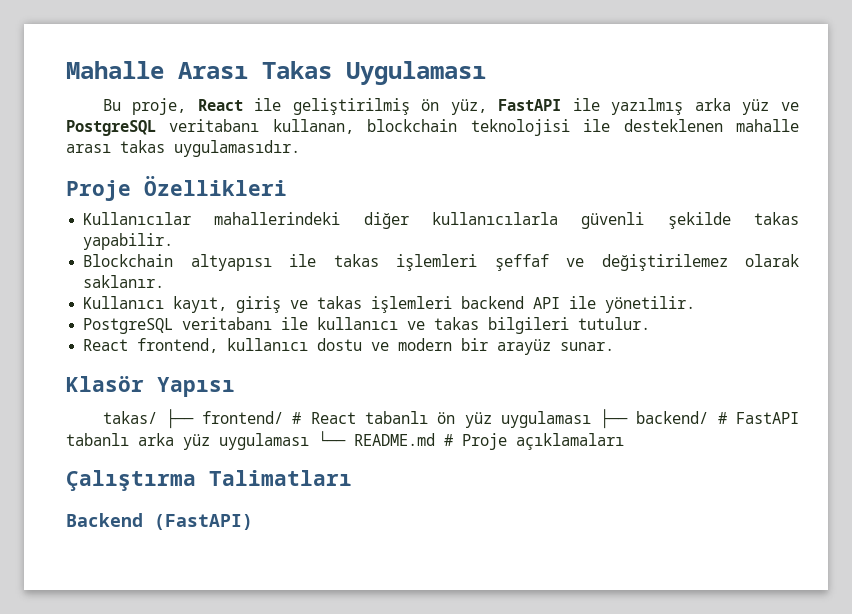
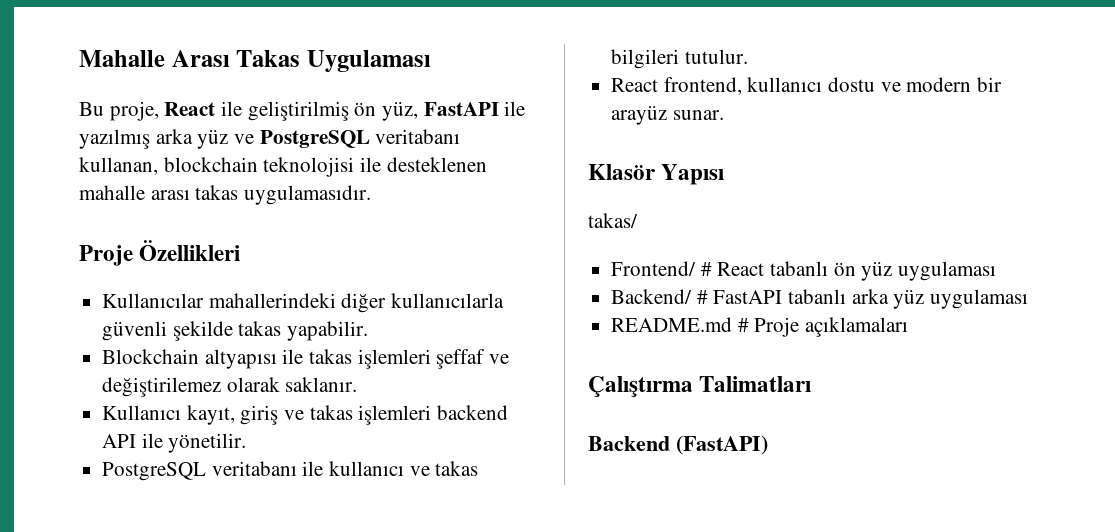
- takas/ ├── frontend/ # React tabanlı ön yüz uygulaması ├── backend/ # FastAPI tabanlı arka yüz uygulaması └── README.md # Proje açıklamaları
+ takas/
+ Frontend/ # React tabanlı ön yüz uygulaması
+ Backend/ # FastAPI tabanlı arka yüz uygulaması
+ README.md # Proje açıklamaları

